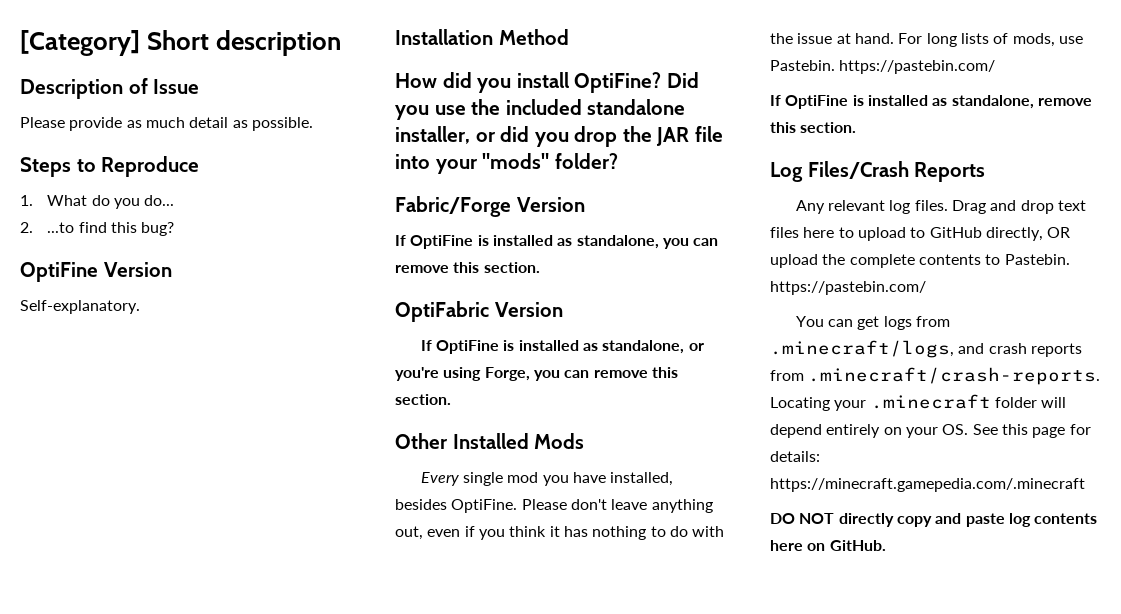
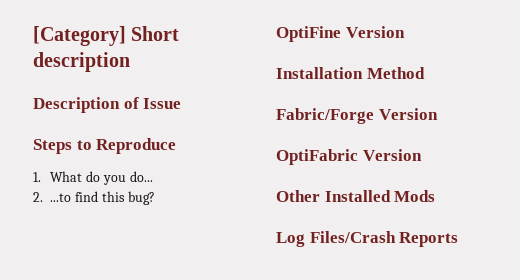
- Please provide as much detail as possible.
- Self-explanatory.
- How did you install OptiFine? Did you use the included standalone installer, or did you drop the JAR file into your "mods" folder?
  Fabric/Forge Version
- If OptiFine is installed as standalone, you can remove this section.
  OptiFabric Version
- If OptiFine is installed as standalone, or you're using Forge, you can remove this section.
  Other Installed Mods
- Every single mod you have installed, besides OptiFine. Please don't leave anything out, even if you think it has nothing to do with the issue at hand. For long lists of mods, use Pastebin. https://pastebin.com/
- If OptiFine is installed as standalone, remove this section.
  Log Files/Crash Reports
- Any relevant log files. Drag and drop text files here to upload to GitHub directly, OR upload the complete contents to Pastebin. https://pastebin.com/
- You can get logs from .minecraft/logs, and crash reports from .minecraft/crash-reports. Locating your .minecraft folder will depend entirely on your OS. See this page for details: https://minecraft.gamepedia.com/.minecraft
- DO NOT directly copy and paste log contents here on GitHub.

